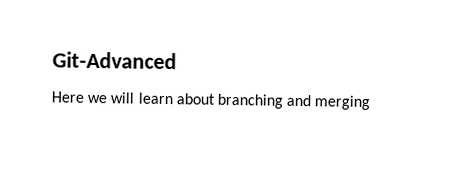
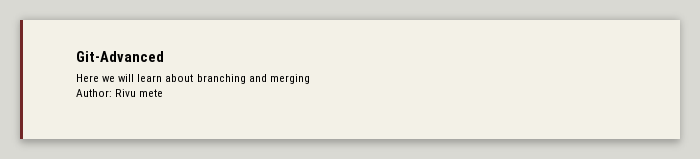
+ Author: Rivu mete

